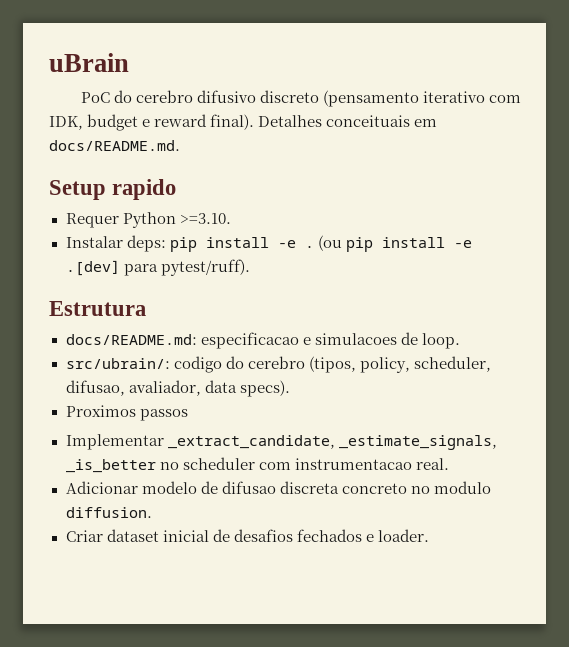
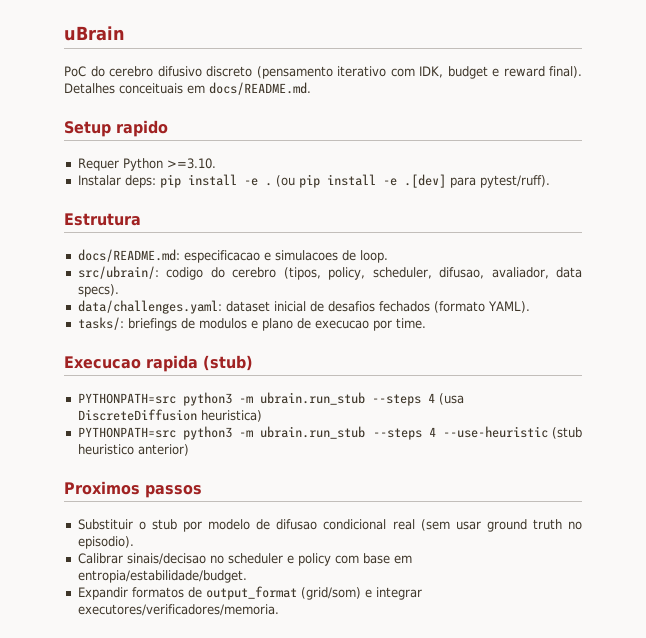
+ data/challenges.yaml: dataset inicial de desafios fechados (formato YAML).
+ tasks/: briefings de modulos e plano de execucao por time.
+ Execucao rapida (stub)
+ PYTHONPATH=src python3 -m ubrain.run_stub --steps 4 (usa DiscreteDiffusion heuristica)
+ PYTHONPATH=src python3 -m ubrain.run_stub --steps 4 --use-heuristic (stub heuristico anterior)
  Proximos passos
- Implementar _extract_candidate, _estimate_signals, _is_better no scheduler com instrumentacao real.
- Adicionar modelo de difusao discreta concreto no modulo diffusion.
- Criar dataset inicial de desafios fechados e loader.
+ Substituir o stub por modelo de difusao condicional real (sem usar ground truth no episodio).
+ Calibrar sinais/decisao no scheduler e policy com base em entropia/estabilidade/budget.
+ Expandir formatos de output_format (grid/som) e integrar executores/verificadores/memoria.

